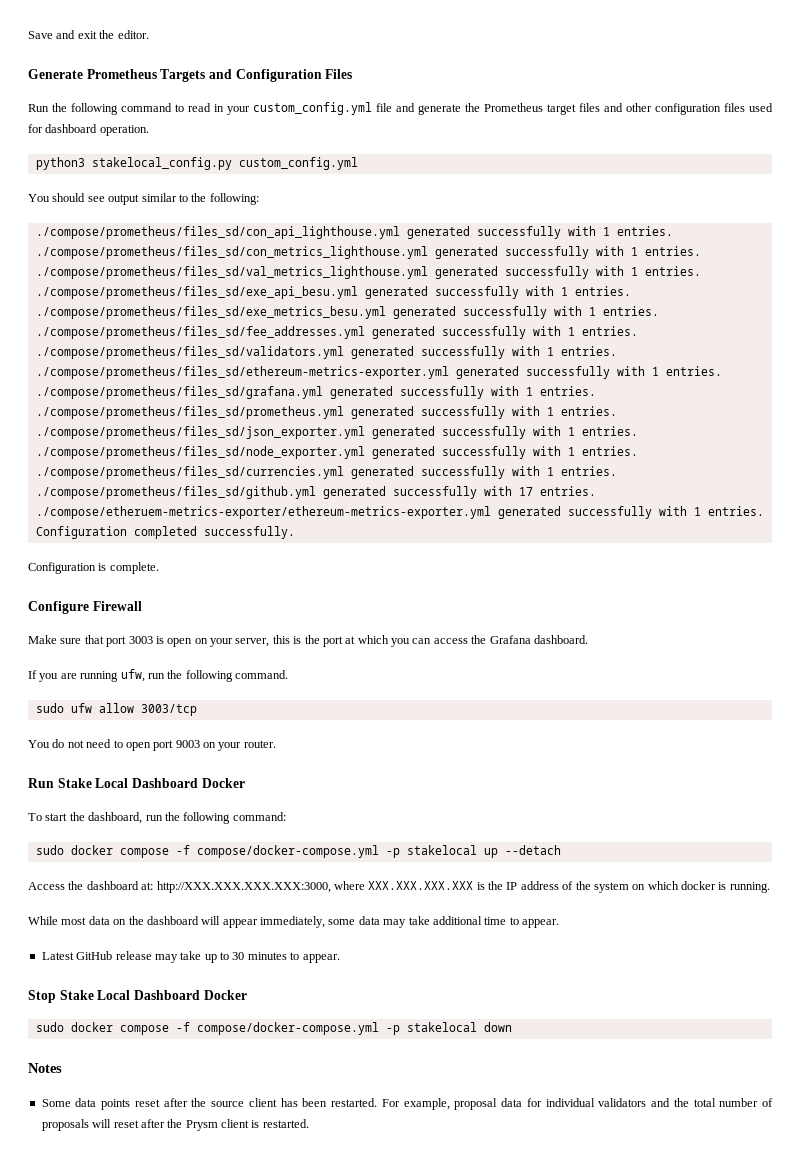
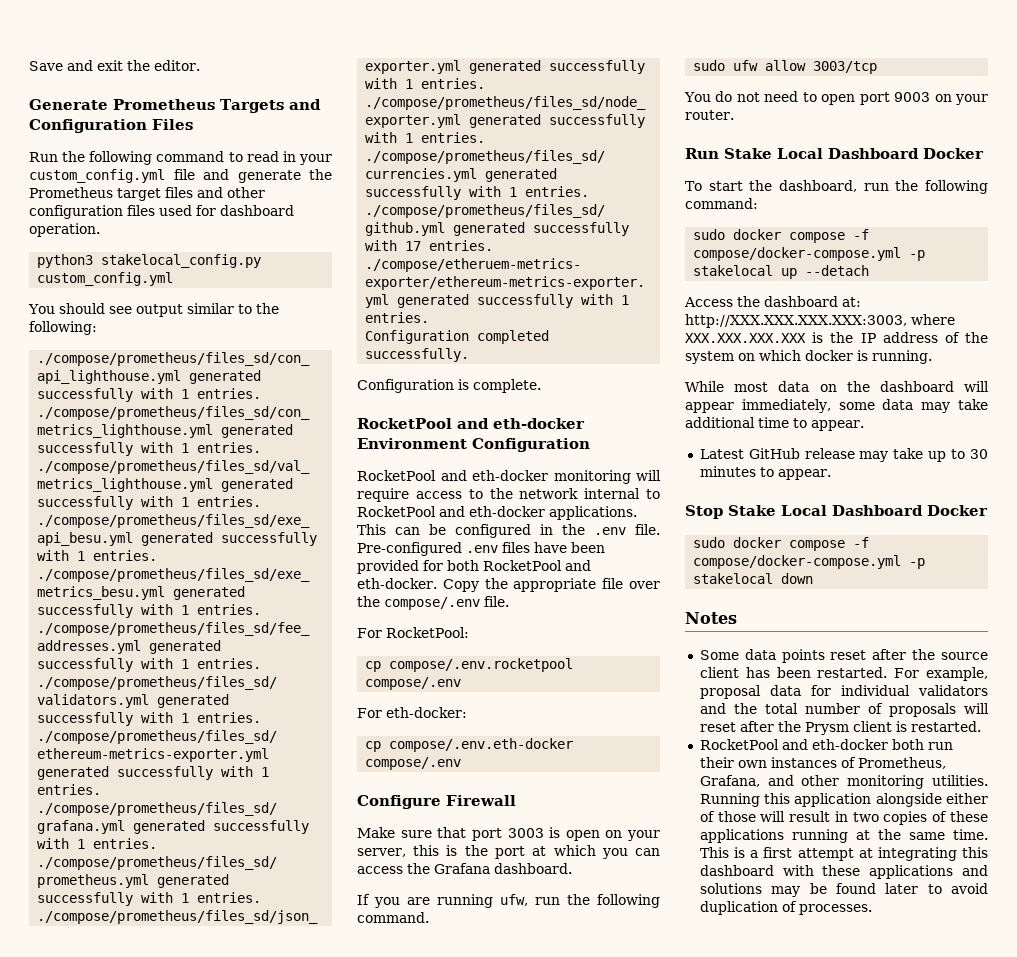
+ RocketPool and eth-docker Environment Configuration
+ RocketPool and eth-docker monitoring will require access to the network internal to RocketPool and eth-docker applications. This can be configured in the .env file. Pre-configured .env files have been provided for both RocketPool and eth-docker. Copy the appropriate file over the compose/.env file.
+ For RocketPool:
+ cp compose/.env.rocketpool compose/.env
+ For eth-docker:
+ cp compose/.env.eth-docker compose/.env
- Access the dashboard at: http://XXX.XXX.XXX.XXX:3000, where XXX.XXX.XXX.XXX is the IP address of the system on which docker is running.
+ Access the dashboard at: http://XXX.XXX.XXX.XXX:3003, where XXX.XXX.XXX.XXX is the IP address of the system on which docker is running.
+ RocketPool and eth-docker both run their own instances of Prometheus, Grafana, and other monitoring utilities. Running this application alongside either of those will result in two copies of these applications running at the same time. This is a first attempt at integrating this dashboard with these applications and solutions may be found later to avoid duplication of processes.

